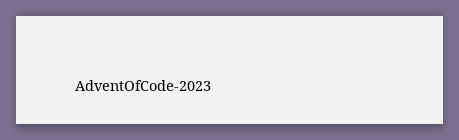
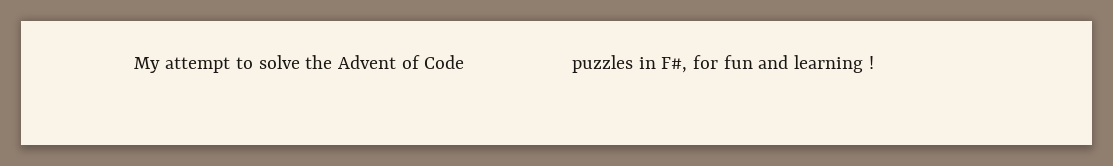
- AdventOfCode-2023
+ My attempt to solve the Advent of Code puzzles in F#, for fun and learning !

